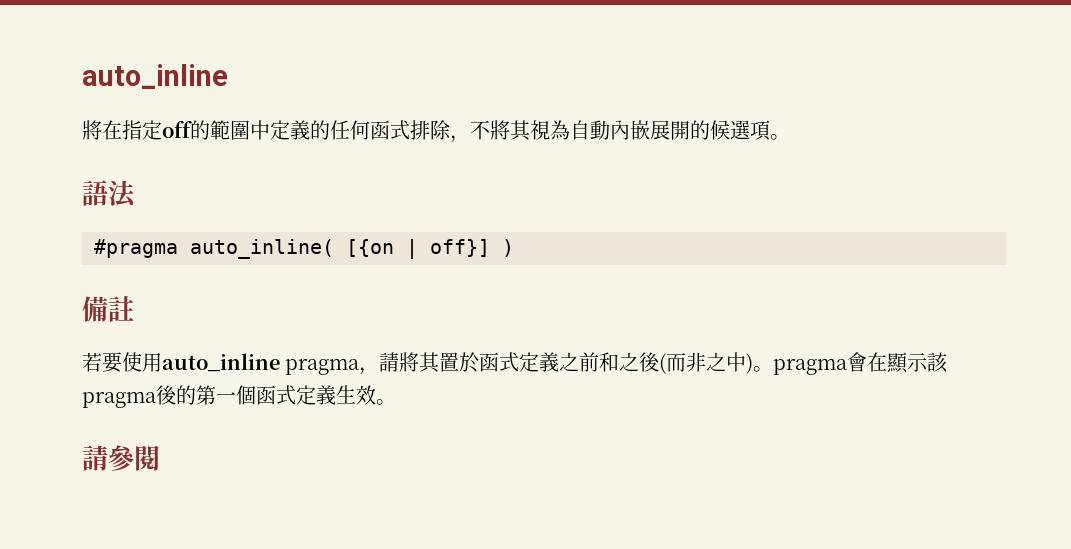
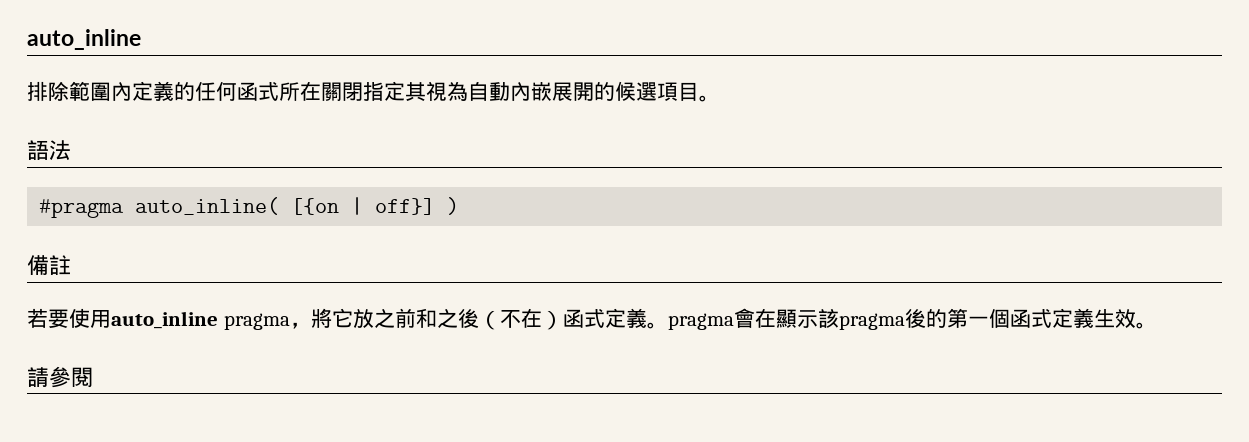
- 將在指定off的範圍中定義的任何函式排除，不將其視為自動內嵌展開的候選項。
+ 排除範圍內定義的任何函式所在關閉指定其視為自動內嵌展開的候選項目。
- 若要使用auto_inline pragma，請將其置於函式定義之前和之後(而非之中)。pragma會在顯示該pragma後的第一個函式定義生效。
+ 若要使用auto_inline pragma，將它放之前和之後（不在）函式定義。pragma會在顯示該pragma後的第一個函式定義生效。

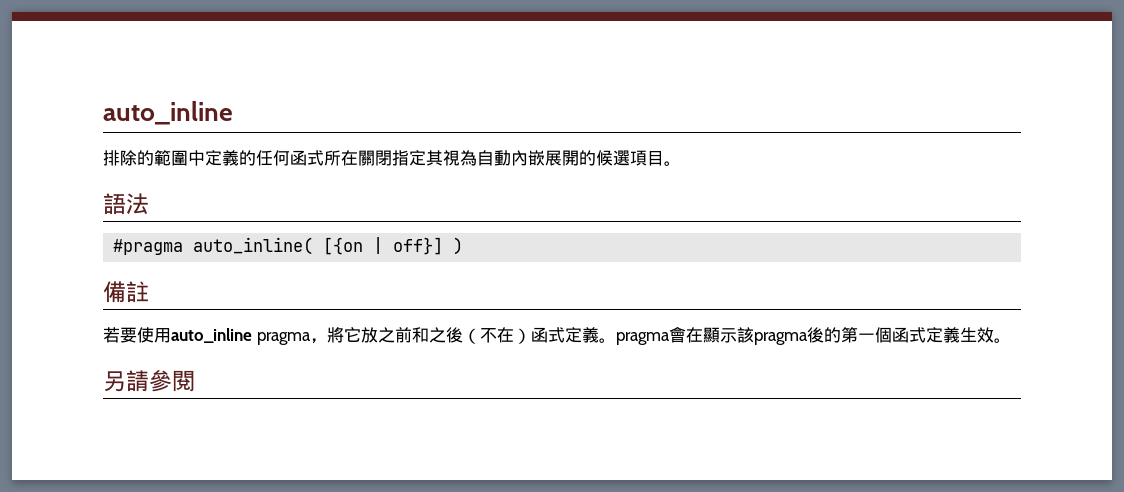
- 排除範圍內定義的任何函式所在關閉指定其視為自動內嵌展開的候選項目。
+ 排除的範圍中定義的任何函式所在關閉指定其視為自動內嵌展開的候選項目。
- 請參閱
+ 另請參閱

